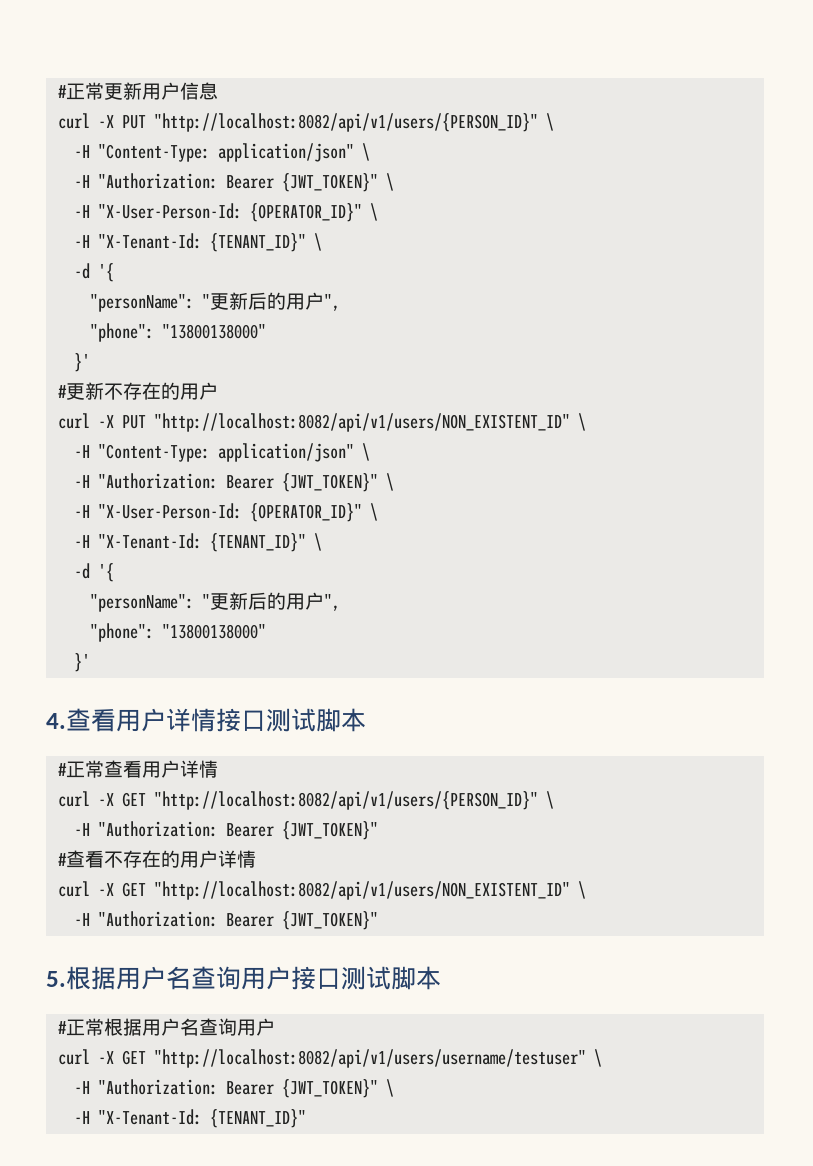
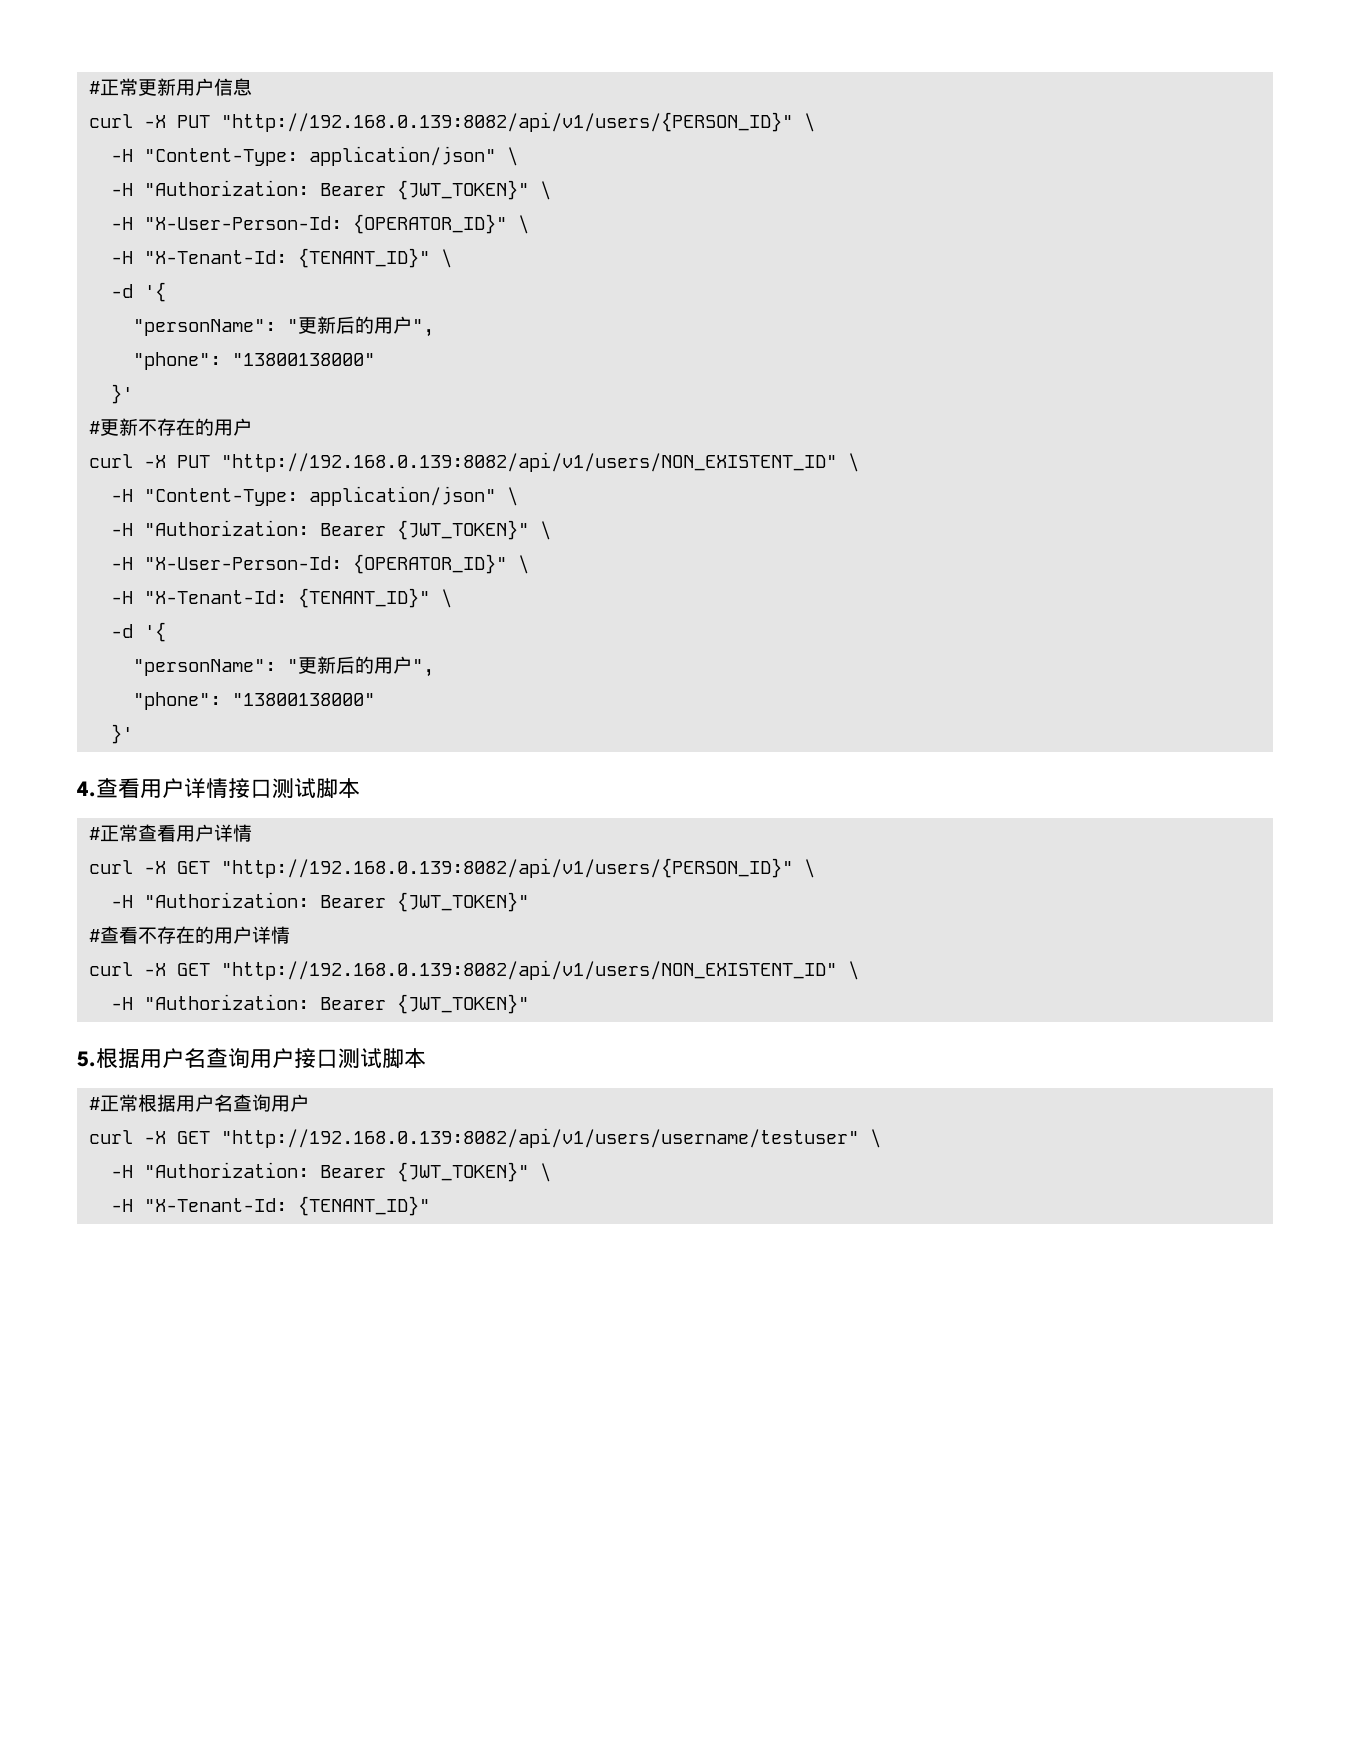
- curl -X PUT "http://localhost:8082/api/v1/users/{PERSON_ID}" \
+ curl -X PUT "http://192.168.0.139:8082/api/v1/users/{PERSON_ID}" \
- curl -X PUT "http://localhost:8082/api/v1/users/NON_EXISTENT_ID" \
+ curl -X PUT "http://192.168.0.139:8082/api/v1/users/NON_EXISTENT_ID" \
- curl -X GET "http://localhost:8082/api/v1/users/{PERSON_ID}" \
+ curl -X GET "http://192.168.0.139:8082/api/v1/users/{PERSON_ID}" \
- curl -X GET "http://localhost:8082/api/v1/users/NON_EXISTENT_ID" \
+ curl -X GET "http://192.168.0.139:8082/api/v1/users/NON_EXISTENT_ID" \
- curl -X GET "http://localhost:8082/api/v1/users/username/testuser" \
+ curl -X GET "http://192.168.0.139:8082/api/v1/users/username/testuser" \

